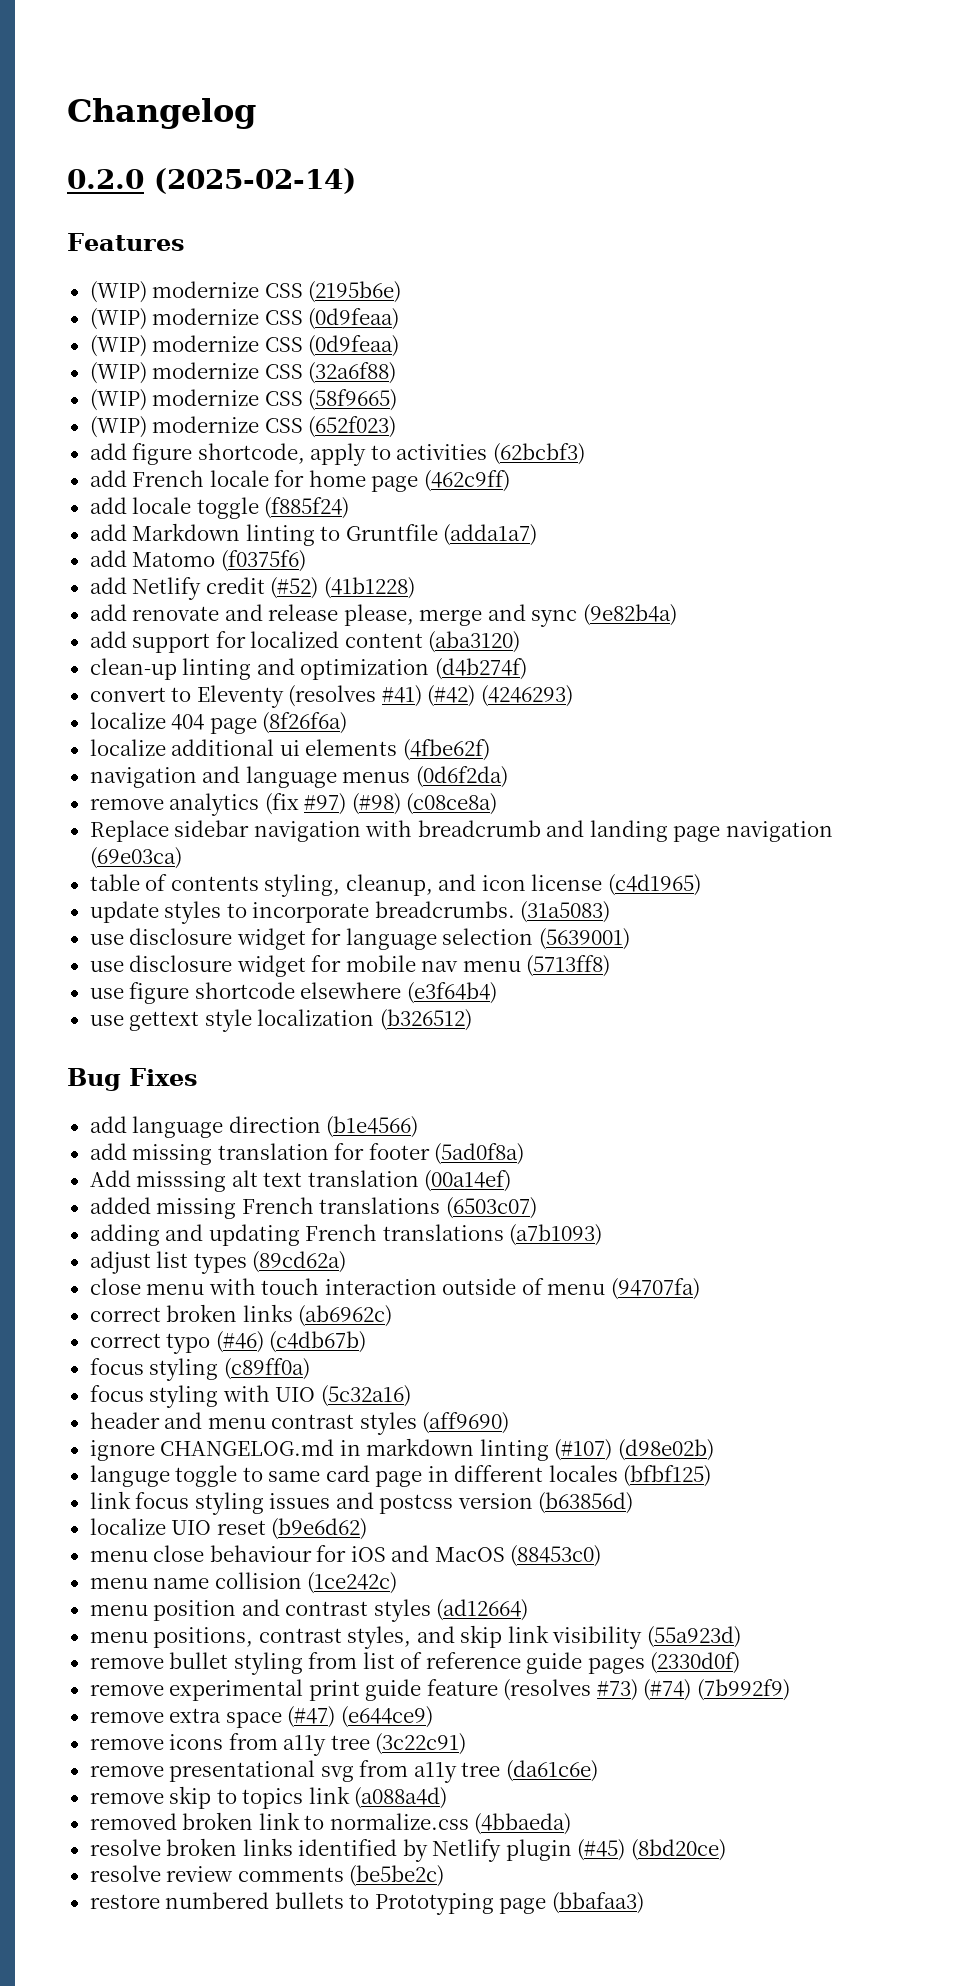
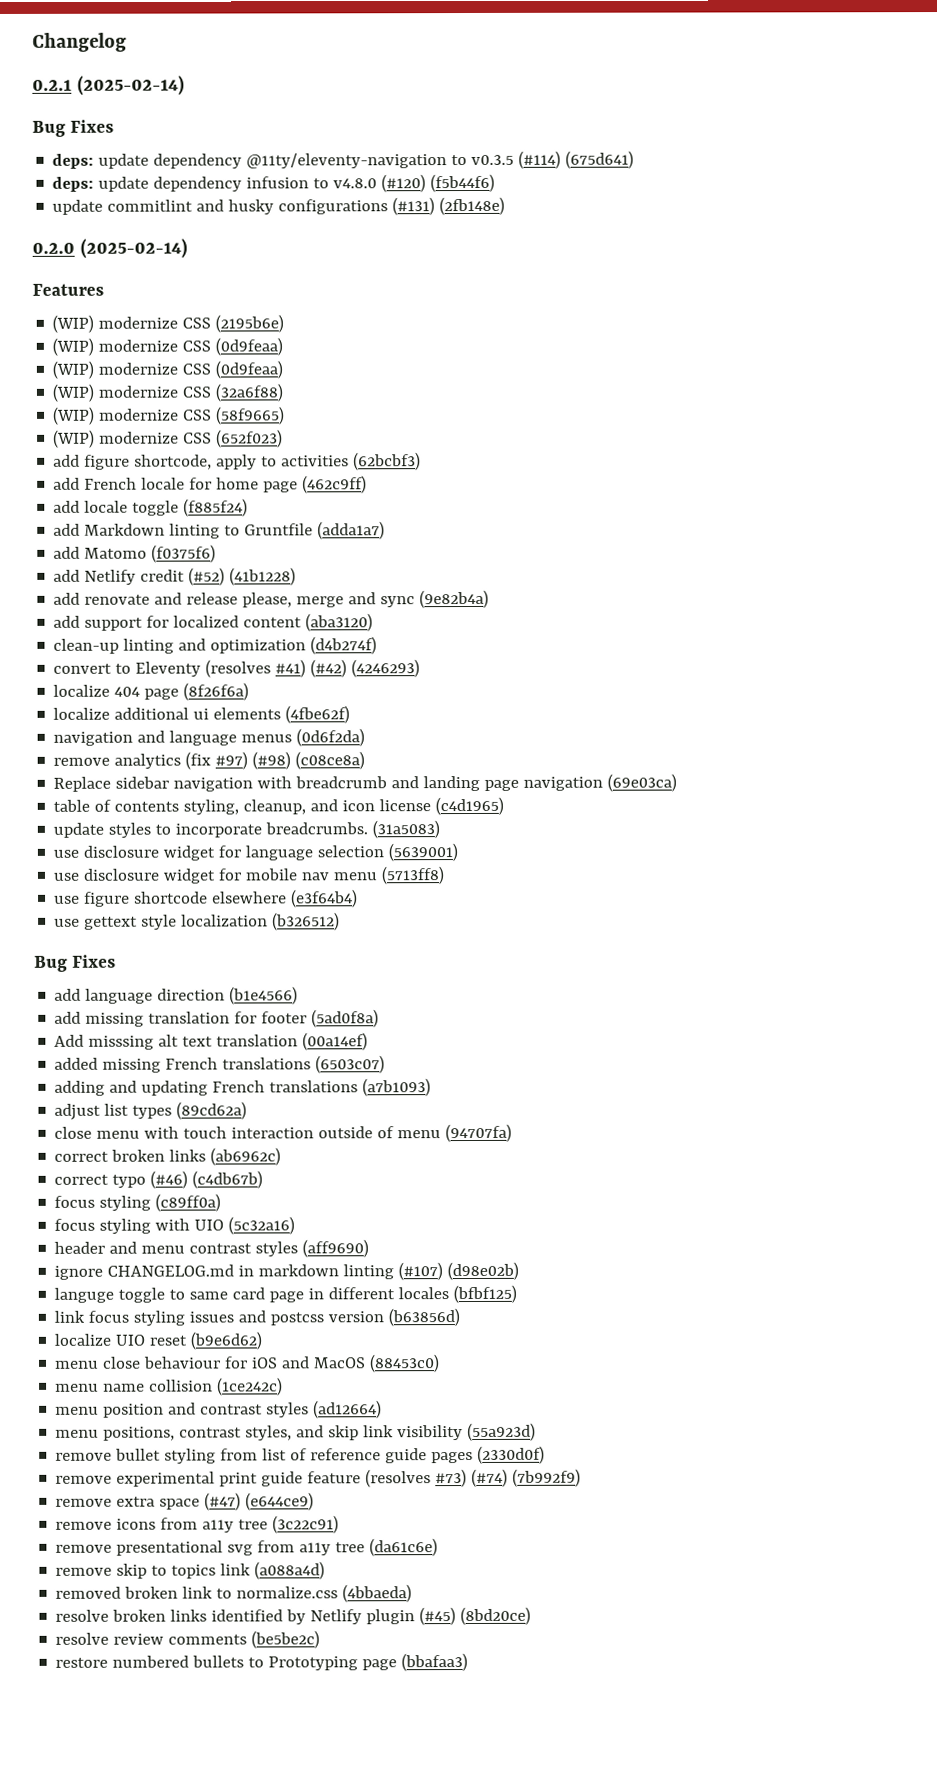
+ 0.2.1 (2025-02-14)
+ Bug Fixes
+ deps: update dependency @11ty/eleventy-navigation to v0.3.5 (#114) (675d641)
+ deps: update dependency infusion to v4.8.0 (#120) (f5b44f6)
+ update commitlint and husky configurations (#131) (2fb148e)

